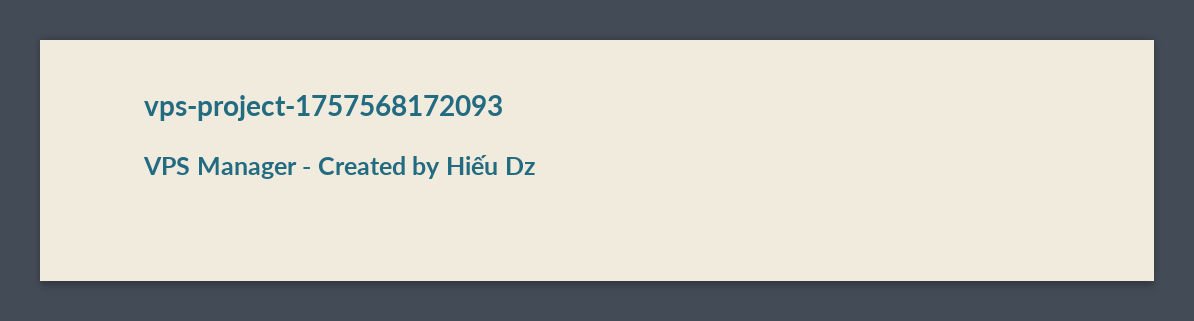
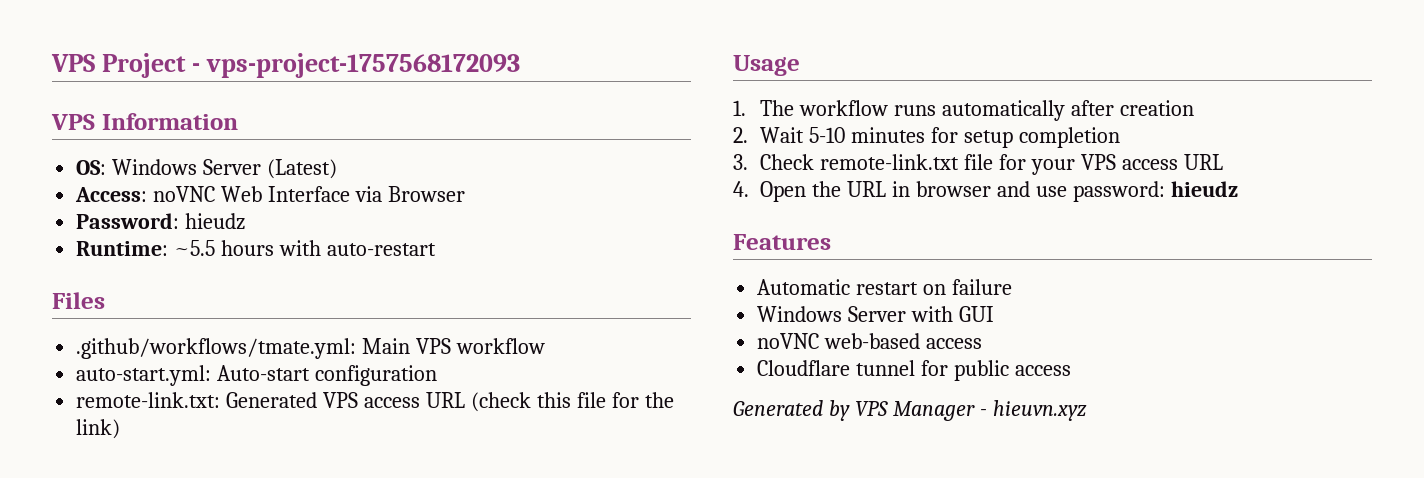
- vps-project-1757568172093
+ VPS Project - vps-project-1757568172093
- VPS Manager - Created by Hiếu Dz
+ VPS Information
+ OS: Windows Server (Latest)
+ Access: noVNC Web Interface via Browser
+ Password: hieudz
+ Runtime: ~5.5 hours with auto-restart
+ Files
+ .github/workflows/tmate.yml: Main VPS workflow
+ auto-start.yml: Auto-start configuration
+ remote-link.txt: Generated VPS access URL (check this file for the link)
+ Usage
+ 1. The workflow runs automatically after creation
+ 2. Wait 5-10 minutes for setup completion
+ 3. Check remote-link.txt file for your VPS access URL
+ 4. Open the URL in browser and use password: hieudz
+ Features
+ Automatic restart on failure
+ Windows Server with GUI
+ noVNC web-based access
+ Cloudflare tunnel for public access
+ Generated by VPS Manager - hieuvn.xyz

